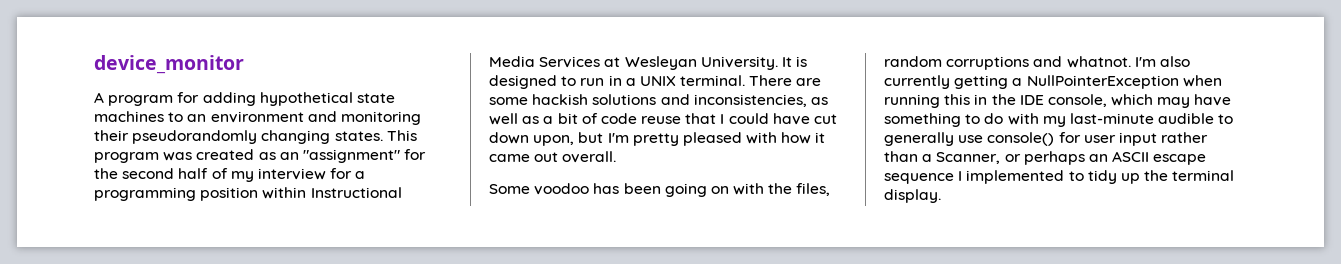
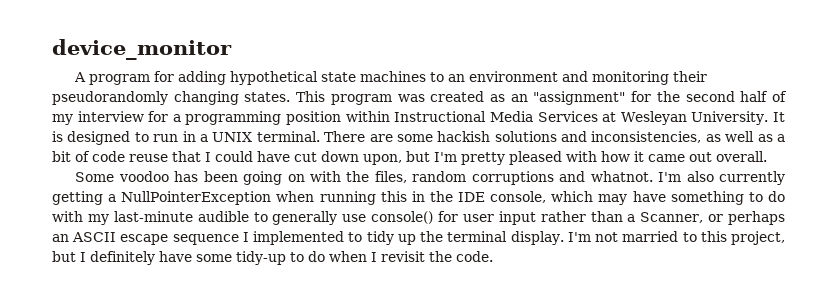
+ I'm not married to this project, but I definitely have some tidy-up to do when I revisit the code.

